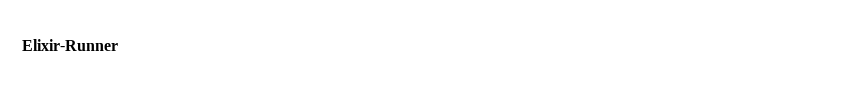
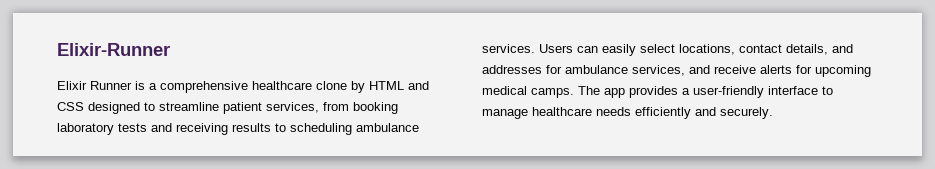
+ Elixir Runner is a comprehensive healthcare clone by HTML and CSS designed to streamline patient services, from booking laboratory tests and receiving results to scheduling ambulance services. Users can easily select locations, contact details, and addresses for ambulance services, and receive alerts for upcoming medical camps. The app provides a user-friendly interface to manage healthcare needs efficiently and securely.

